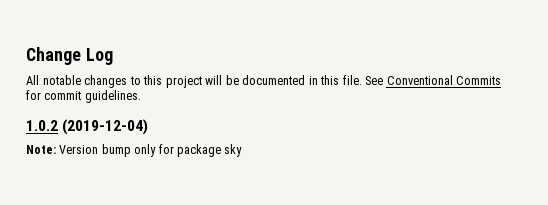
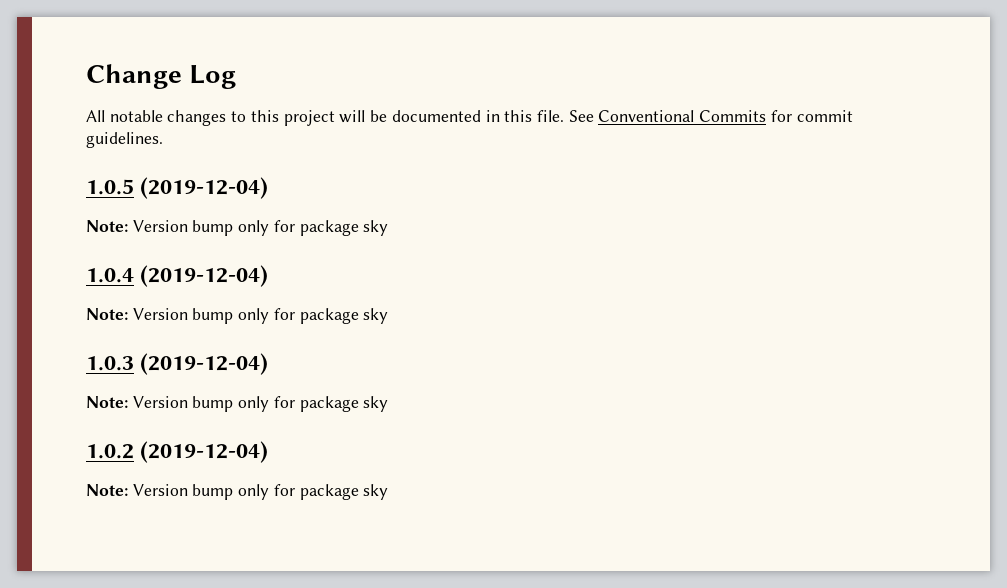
+ 1.0.5 (2019-12-04)
+ Note: Version bump only for package sky
+ 1.0.4 (2019-12-04)
+ Note: Version bump only for package sky
+ 1.0.3 (2019-12-04)
+ Note: Version bump only for package sky

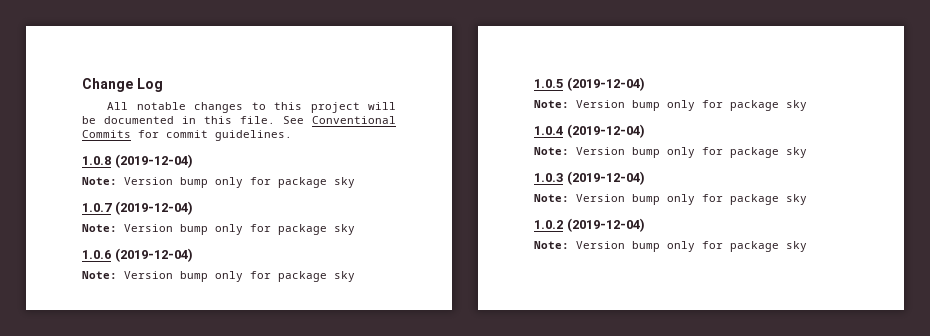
+ 1.0.8 (2019-12-04)
+ Note: Version bump only for package sky
+ 1.0.7 (2019-12-04)
+ Note: Version bump only for package sky
+ 1.0.6 (2019-12-04)
+ Note: Version bump only for package sky

